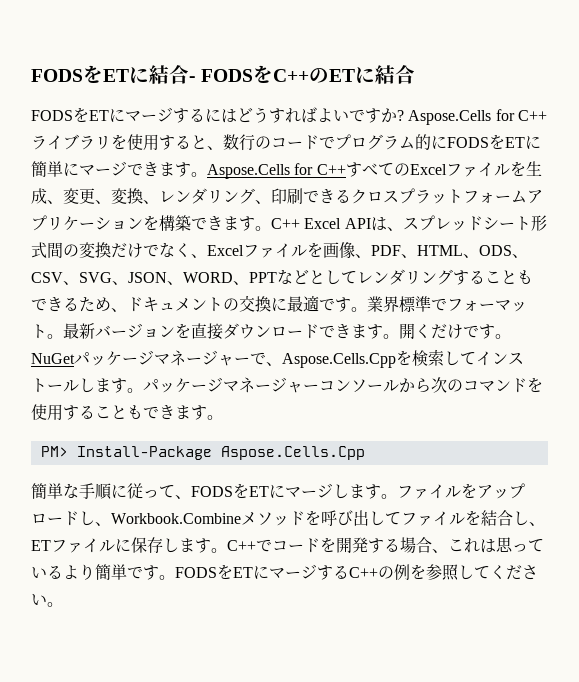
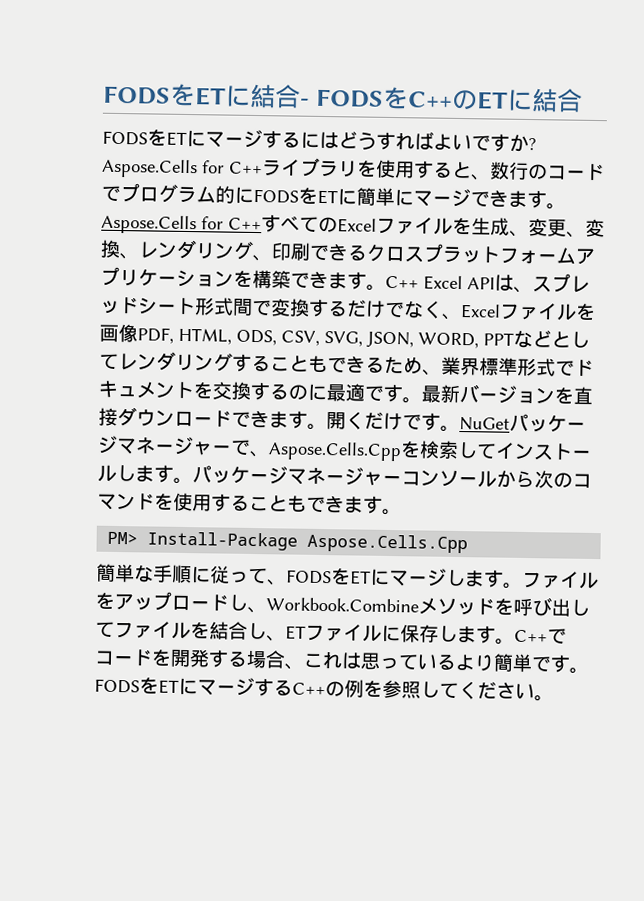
- C++ Excel APIは、スプレッドシート形式間の変換だけでなく、Excelファイルを画像、PDF、HTML、ODS、CSV、SVG、JSON、WORD、PPTなどとしてレンダリングすることもできるため、ドキュメントの交換に最適です。業界標準でフォーマット。
+ C++ Excel APIは、スプレッドシート形式間で変換するだけでなく、Excelファイルを画像PDF, HTML, ODS, CSV, SVG, JSON, WORD, PPTなどとしてレンダリングすることもできるため、業界標準形式でドキュメントを交換するのに最適です。

